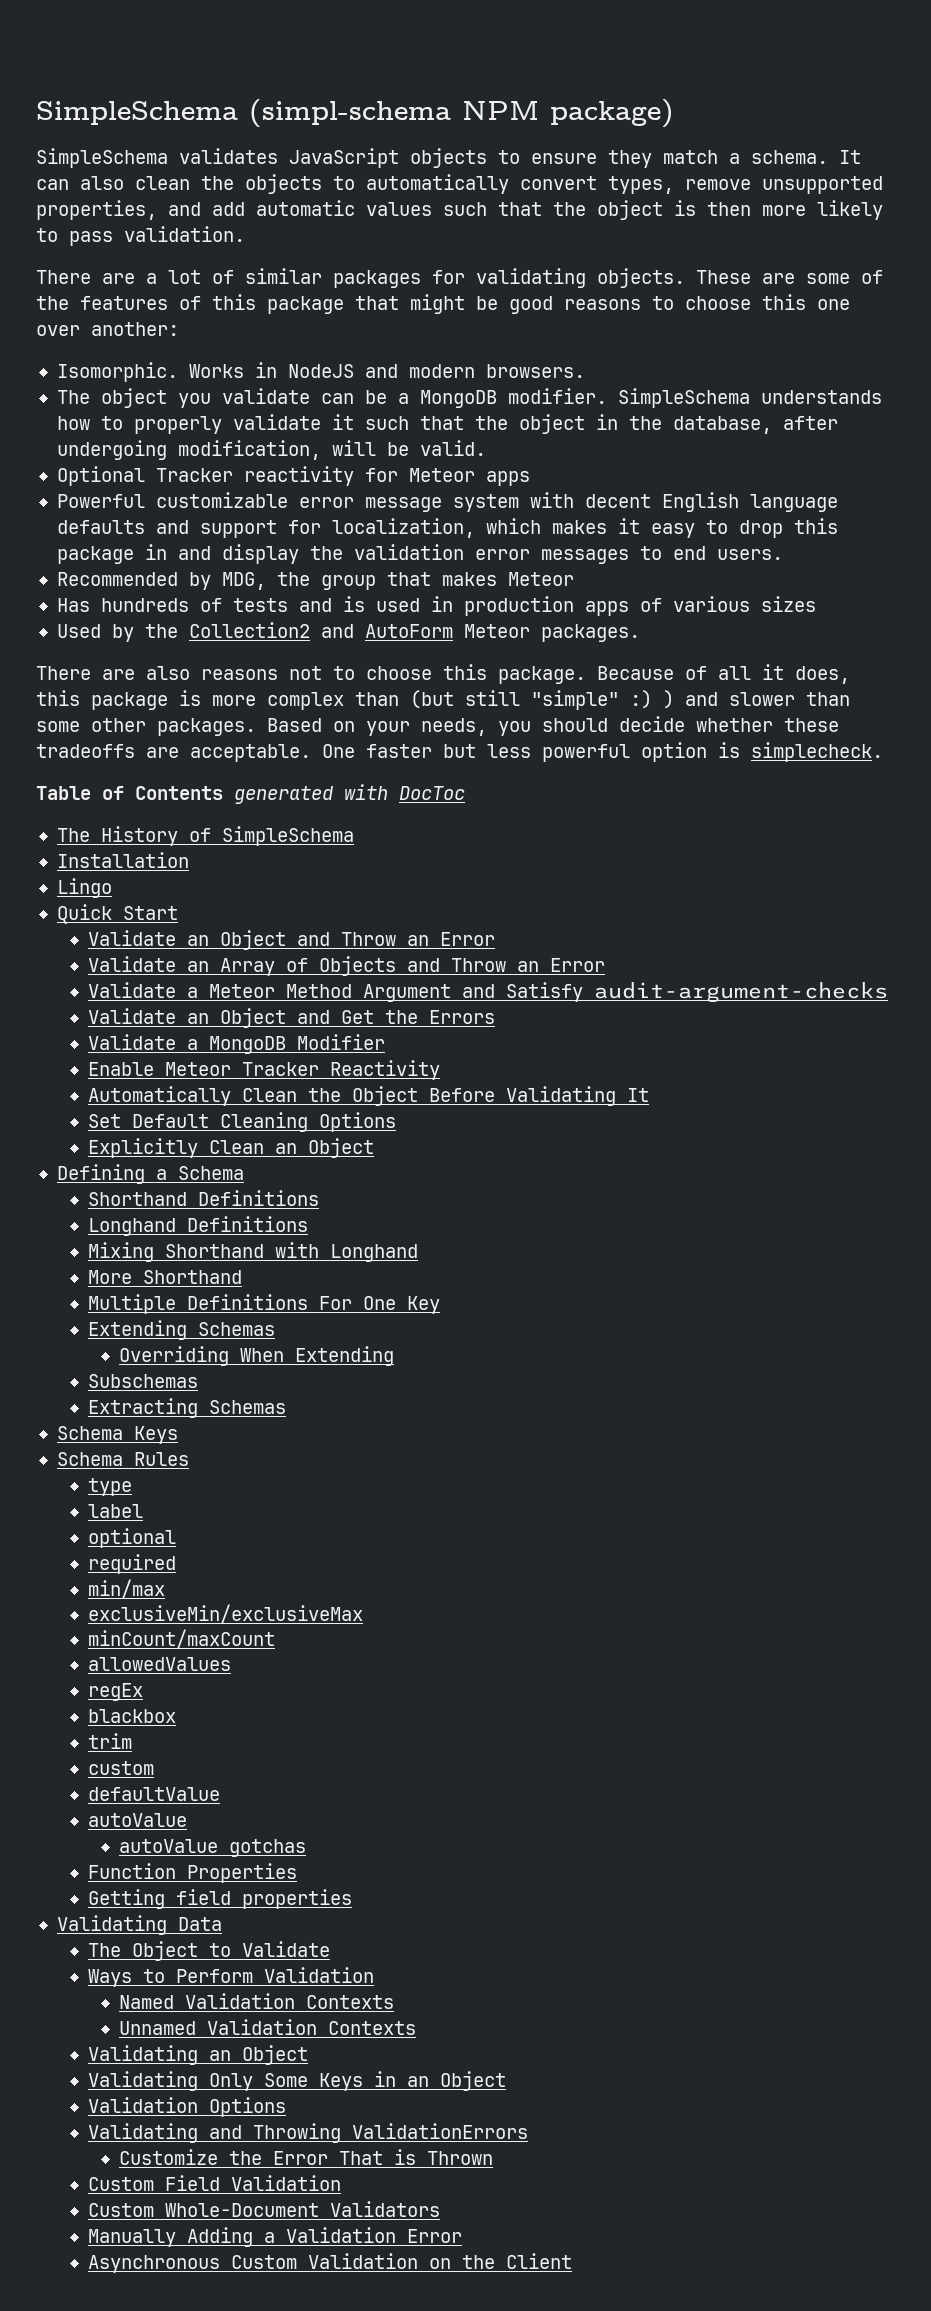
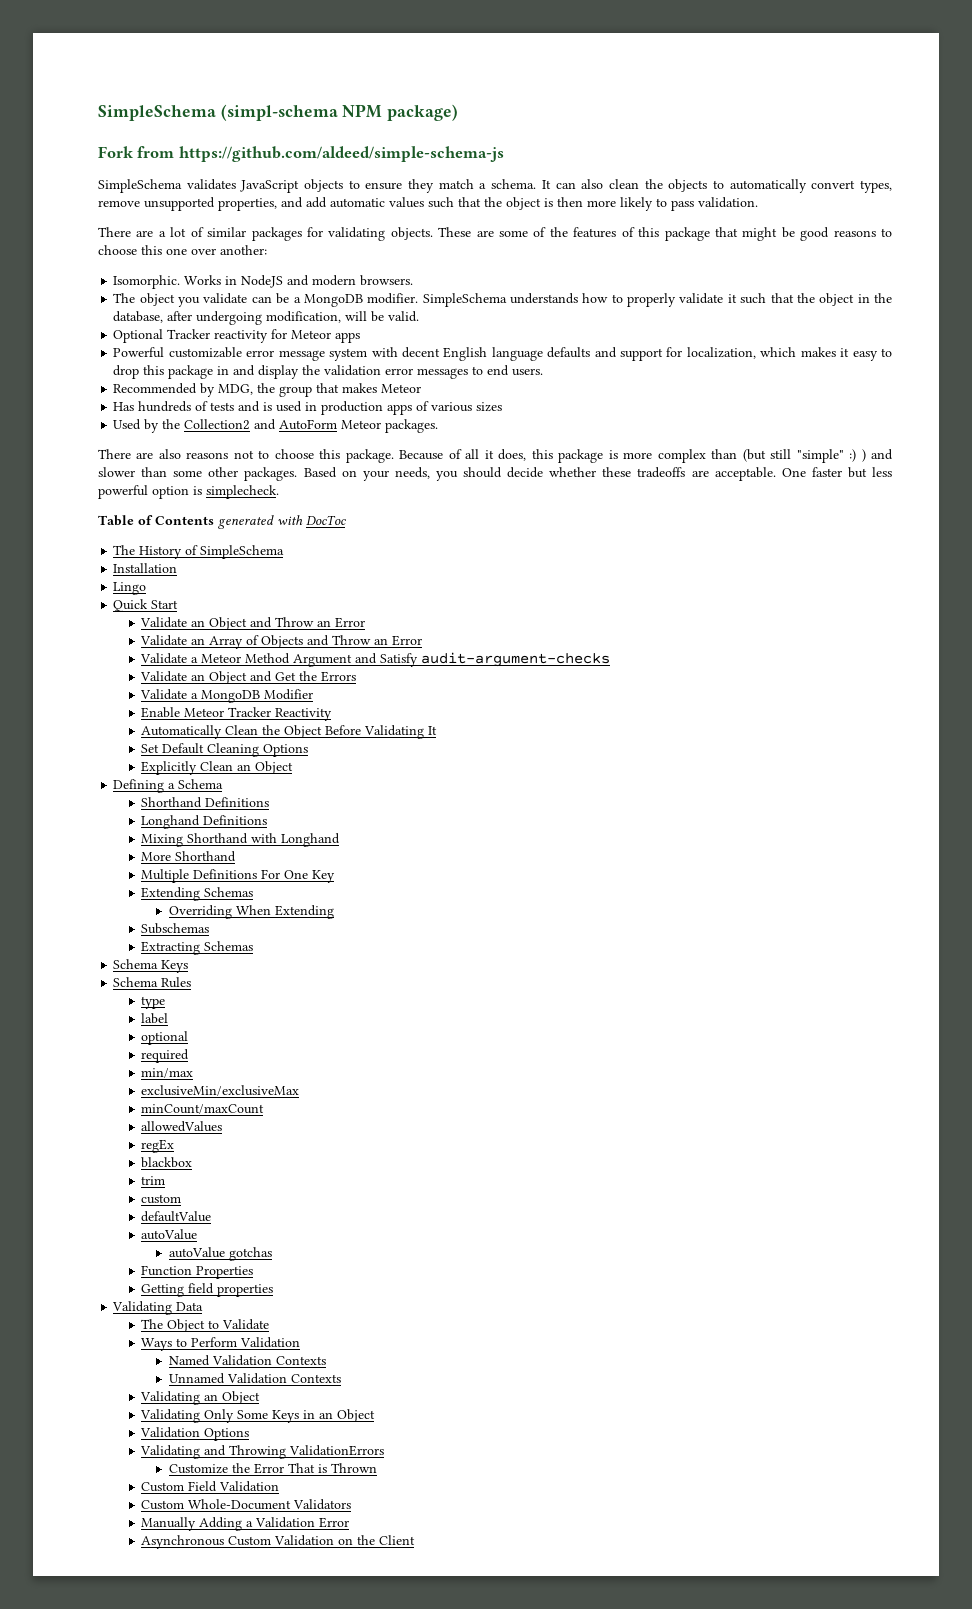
+ Fork from https://github.com/aldeed/simple-schema-js

